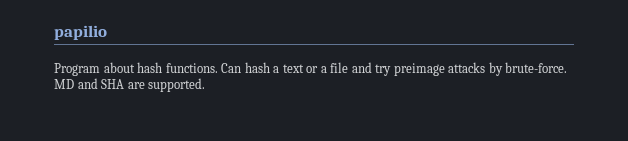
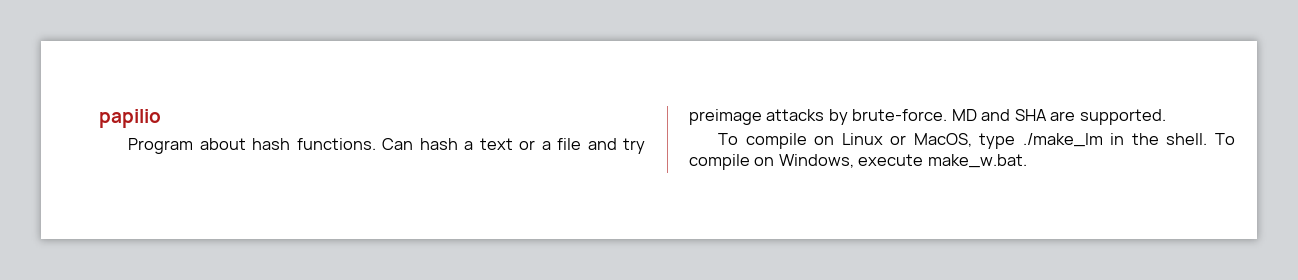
+ To compile on Linux or MacOS, type ./make_lm in the shell. To compile on Windows, execute make_w.bat.

